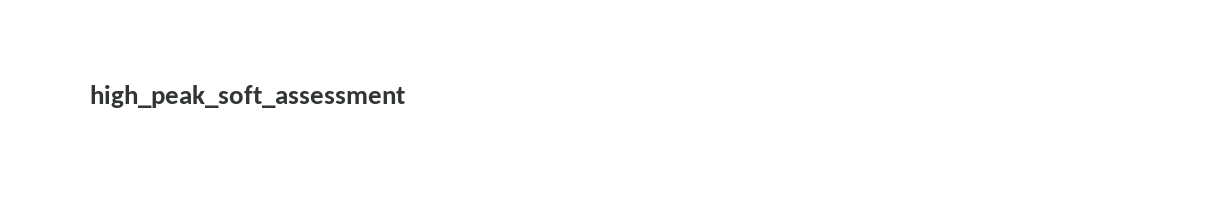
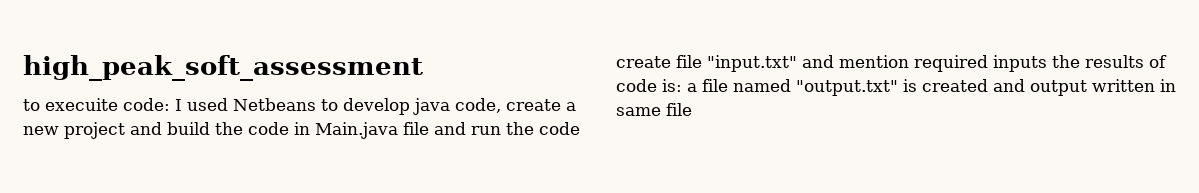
+ to execuite code: I used Netbeans to develop java code, create a new project and build the code in Main.java file and run the code create file "input.txt" and mention required inputs the results of code is: a file named "output.txt" is created and output written in same file

